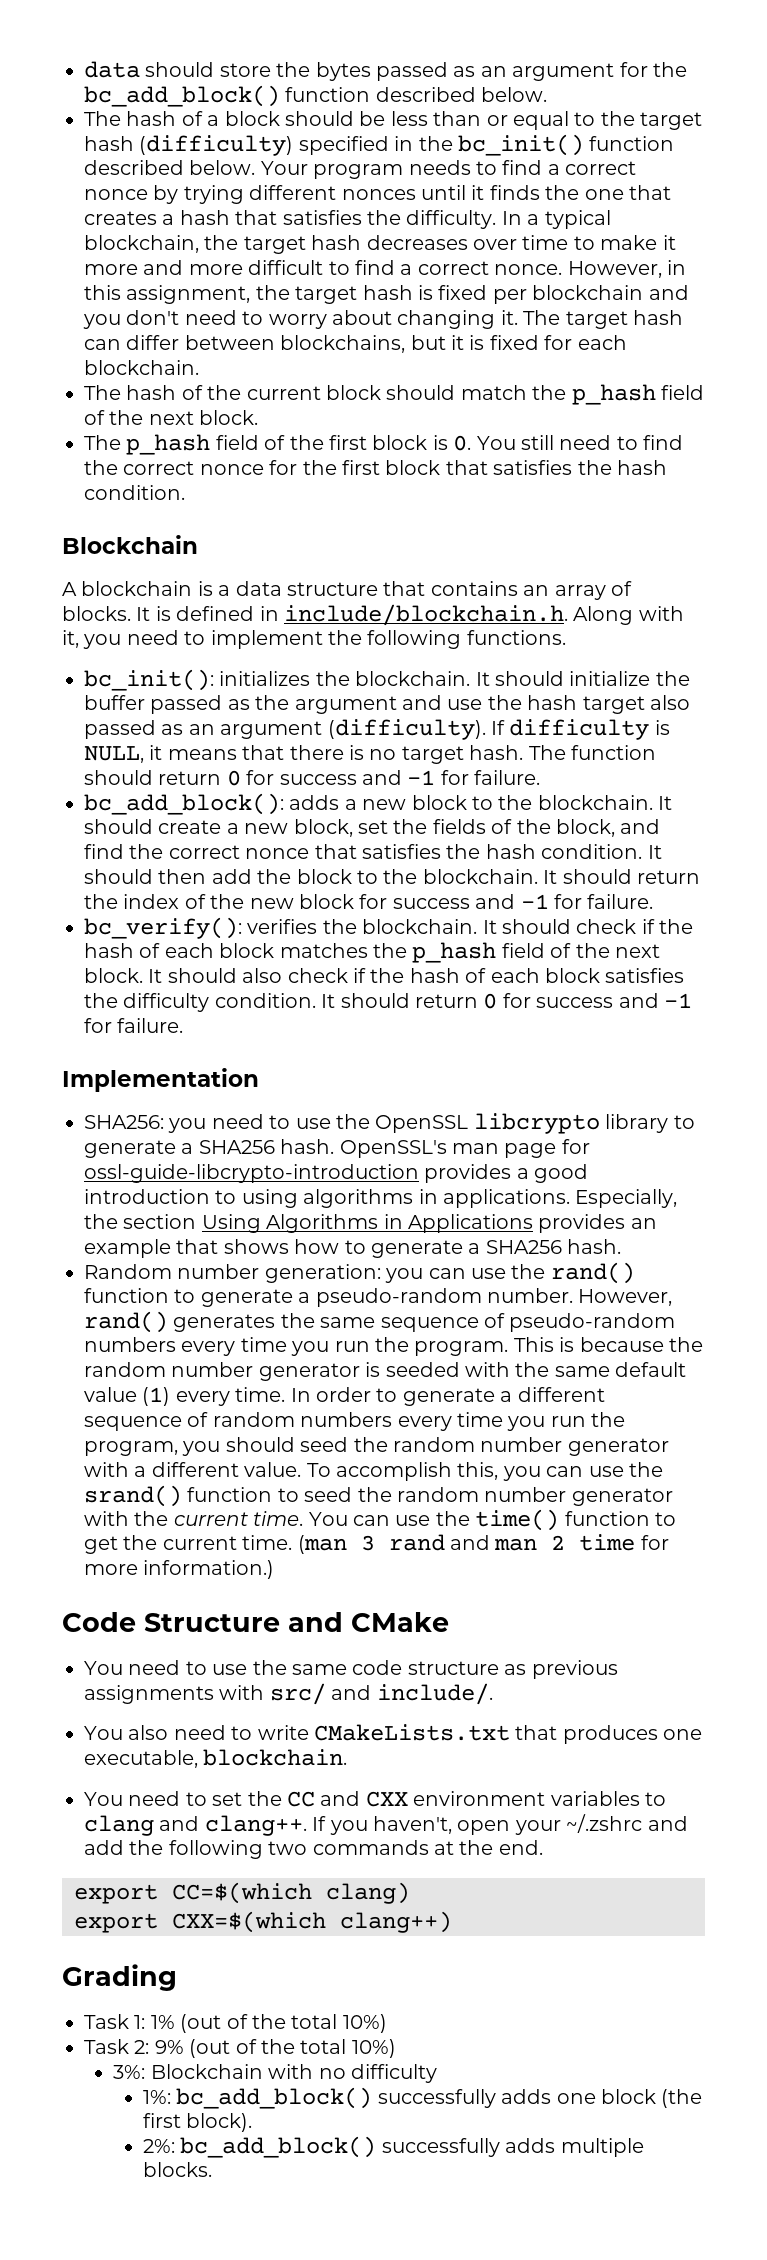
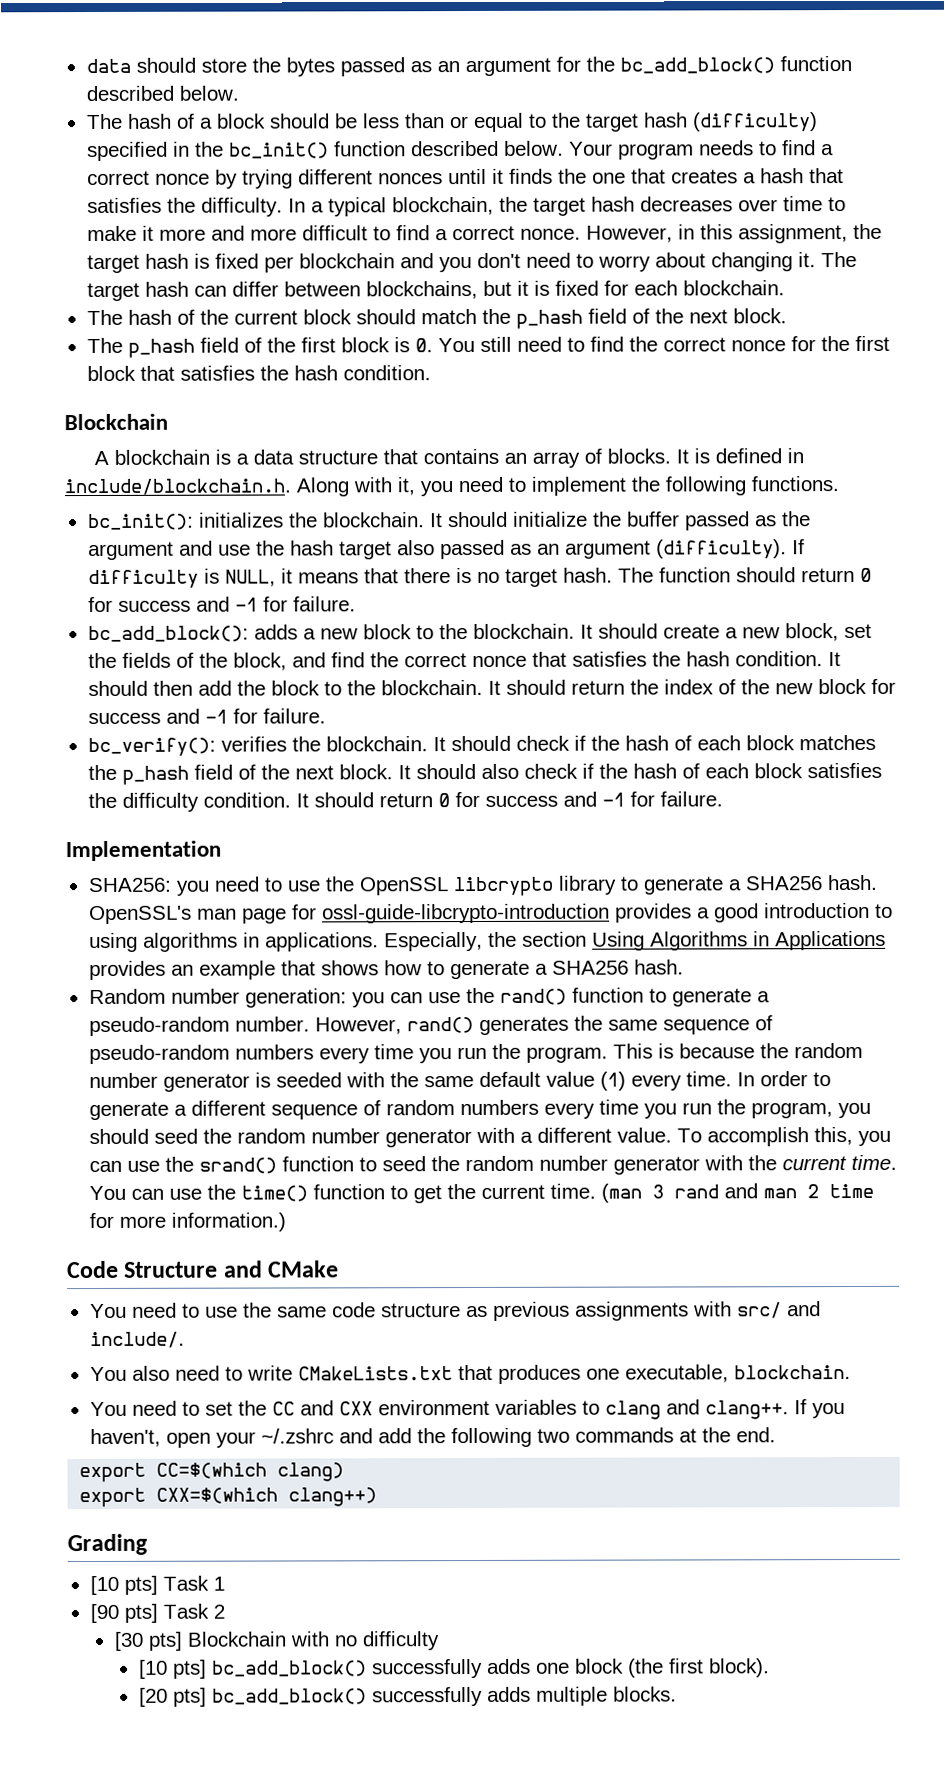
- Task 1: 1% (out of the total 10%)
- Task 2: 9% (out of the total 10%)
- 3%: Blockchain with no difficulty
+ [10 pts] Task 1
+ [90 pts] Task 2
+ [30 pts] Blockchain with no difficulty
- 1%: bc_add_block() successfully adds one block (the first block).
+ [10 pts] bc_add_block() successfully adds one block (the first block).
- 2%: bc_add_block() successfully adds multiple blocks.
+ [20 pts] bc_add_block() successfully adds multiple blocks.

